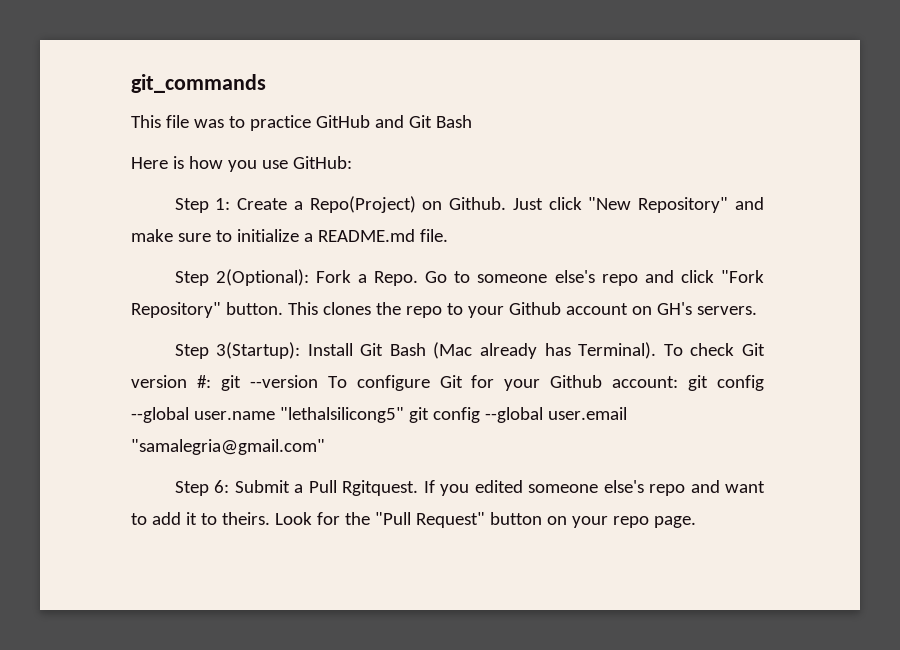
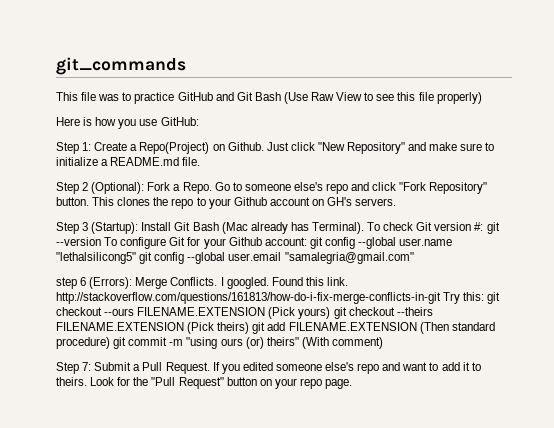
- This file was to practice GitHub and Git Bash
+ This file was to practice GitHub and Git Bash (Use Raw View to see this file properly)
- Step 2(Optional): Fork a Repo.
+ Step 2 (Optional): Fork a Repo.
- Step 3(Startup): Install Git Bash (Mac already has Terminal).
+ Step 3 (Startup): Install Git Bash (Mac already has Terminal).
- Step 6: Submit a Pull Rgitquest.
+ step 6 (Errors): Merge Conflicts. I googled. Found this link. http://stackoverflow.com/questions/161813/how-do-i-fix-merge-conflicts-in-git Try this: git checkout --ours FILENAME.EXTENSION (Pick yours) git checkout --theirs FILENAME.EXTENSION (Pick theirs) git add FILENAME.EXTENSION (Then standard procedure) git commit -m "using ours (or) theirs" (With comment)
+ Step 7: Submit a Pull Request.

